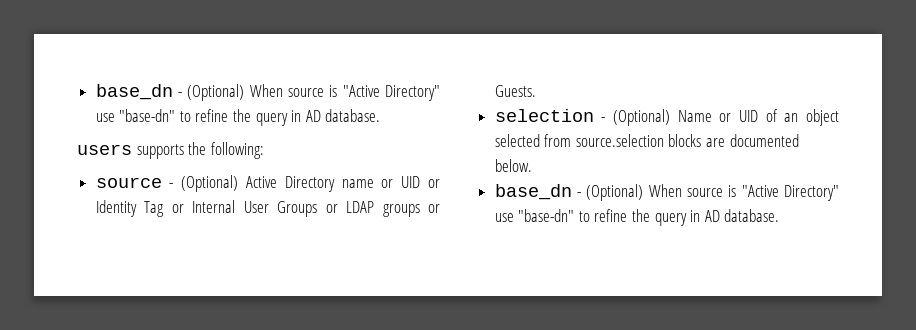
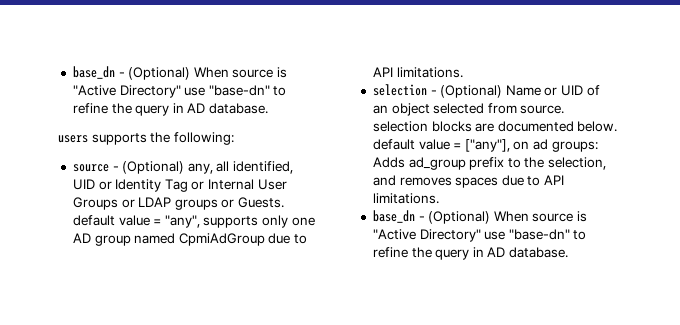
- source - (Optional) Active Directory name or UID or Identity Tag or Internal User Groups or LDAP groups or Guests.
+ source - (Optional) any, all identified, UID or Identity Tag or Internal User Groups or LDAP groups or Guests. default value = "any", supports only one AD group named CpmiAdGroup due to API limitations.
- selection - (Optional) Name or UID of an object selected from source.selection blocks are documented below.
+ selection - (Optional) Name or UID of an object selected from source. selection blocks are documented below. default value = ["any"], on ad groups: Adds ad_group prefix to the selection, and removes spaces due to API limitations.

